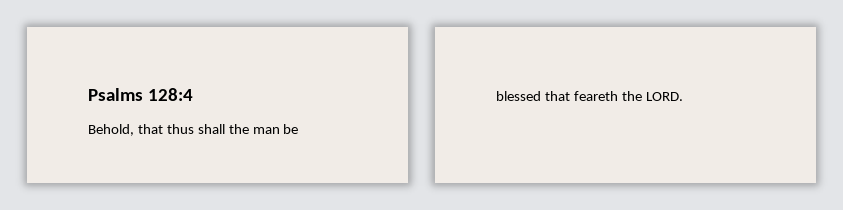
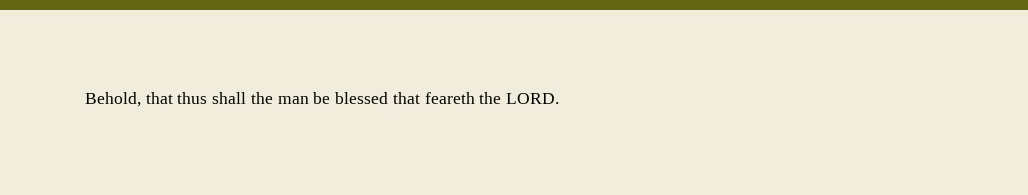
- Psalms 128:4

